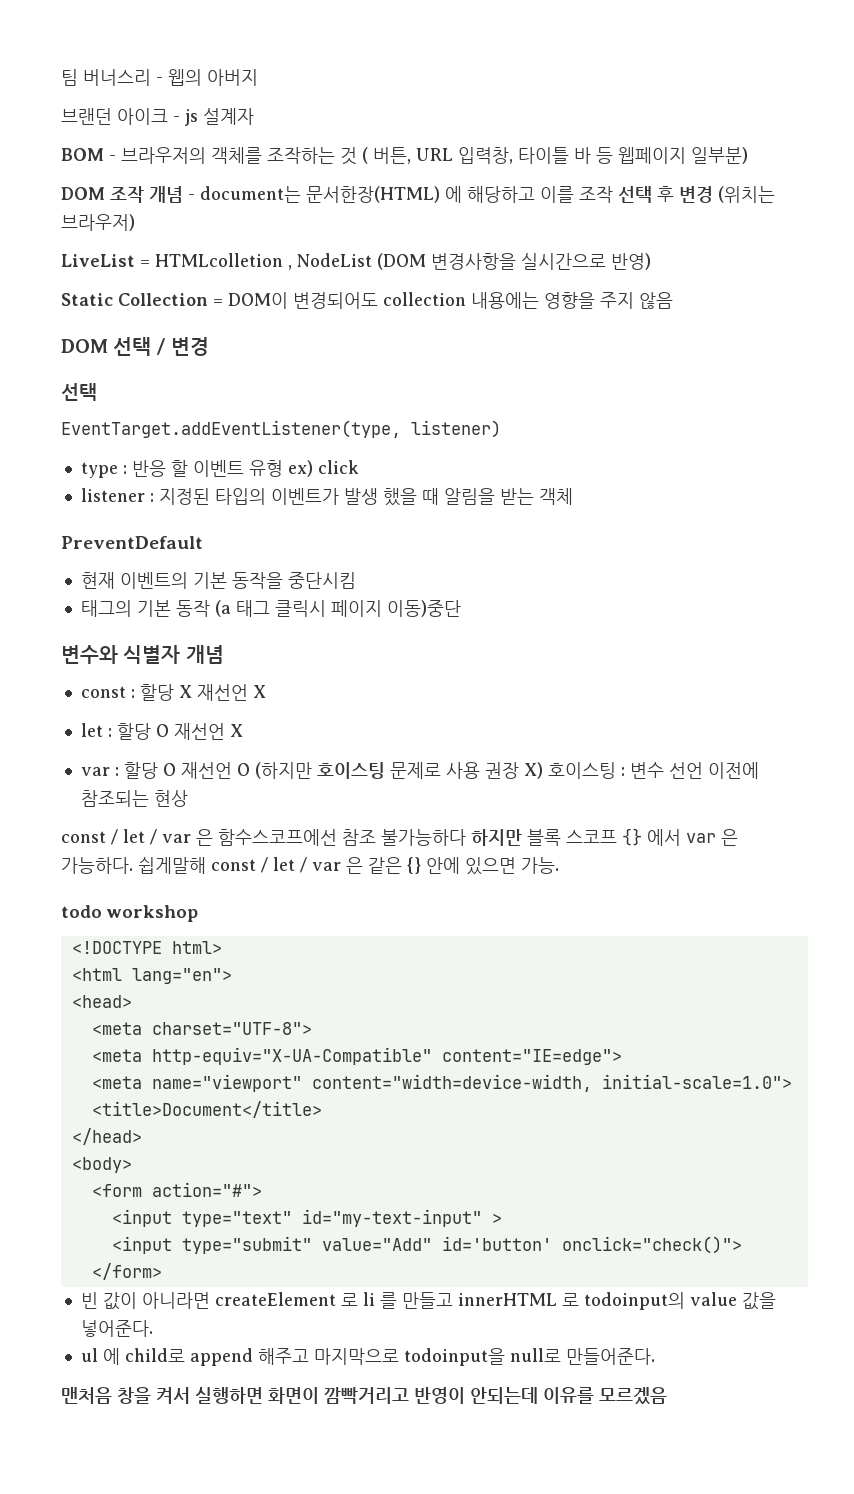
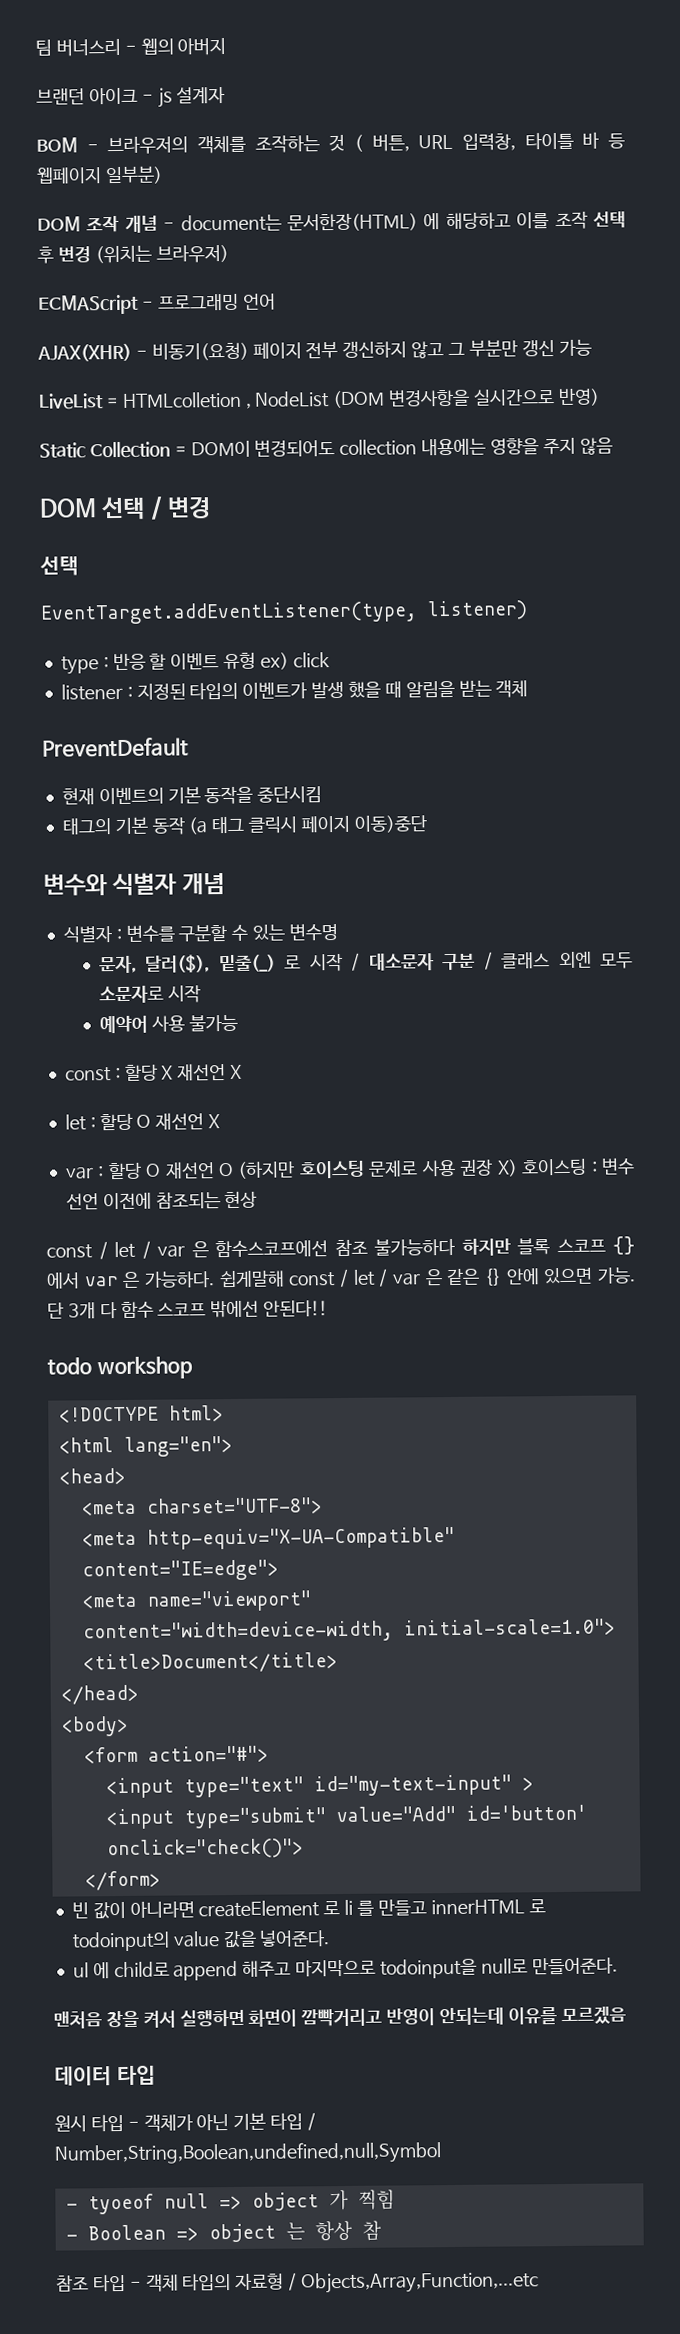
+ ECMAScript - 프로그래밍 언어
+ AJAX(XHR) - 비동기(요청) 페이지 전부 갱신하지 않고 그 부분만 갱신 가능
+ 식별자 : 변수를 구분할 수 있는 변수명
+ 문자, 달러($), 밑줄(_) 로 시작 / 대소문자 구분 / 클래스 외엔 모두 소문자로 시작
+ 예약어 사용 불가능
+ 단 3개 다 함수 스코프 밖에선 안된다!!
+ 데이터 타입
+ 원시 타입 - 객체가 아닌 기본 타입 / Number,String,Boolean,undefined,null,Symbol
+ - tyoeof null => object 가 찍힘
+ - Boolean => object 는 항상 참
+ 참조 타입 - 객체 타입의 자료형 / Objects,Array,Function,...etc

